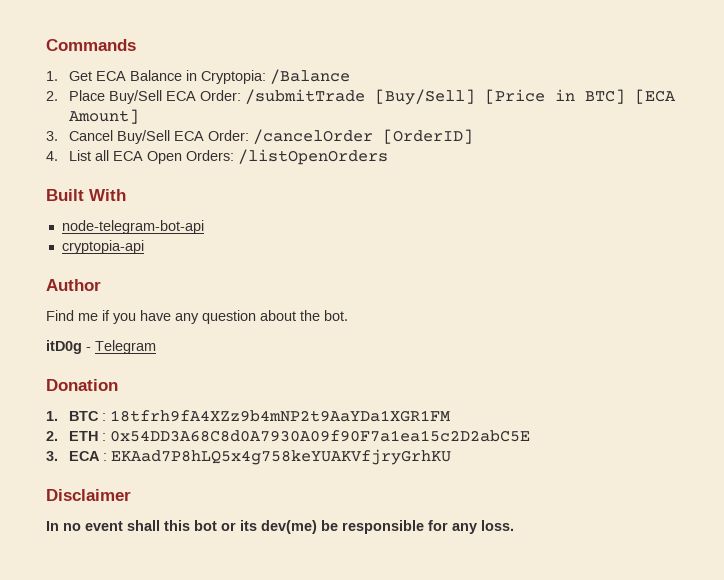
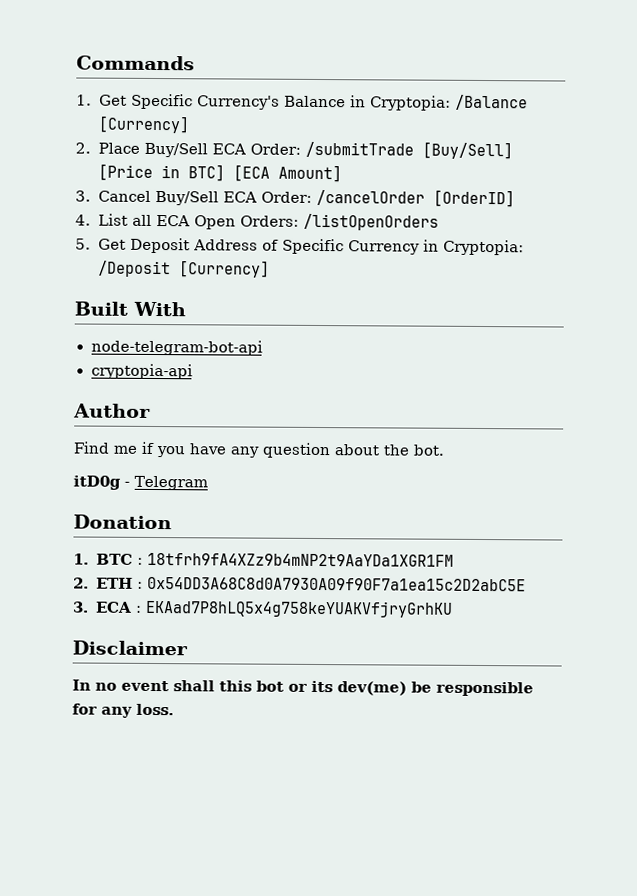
- 1. Get ECA Balance in Cryptopia: /Balance
+ 1. Get Specific Currency's Balance in Cryptopia: /Balance [Currency]
+ 5. Get Deposit Address of Specific Currency in Cryptopia: /Deposit [Currency]

